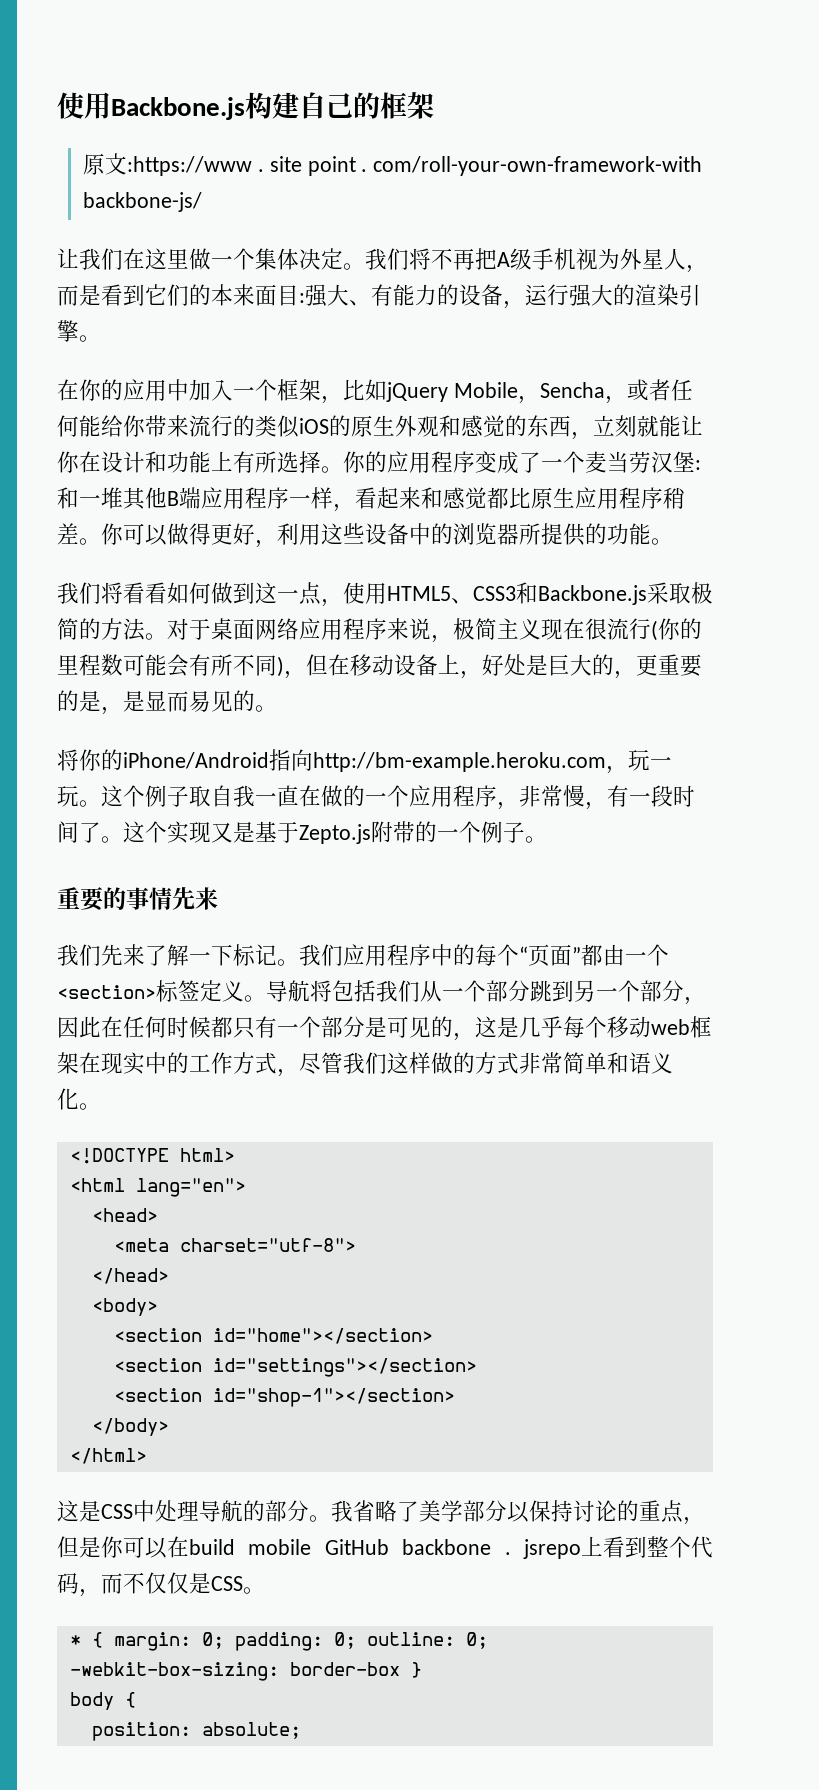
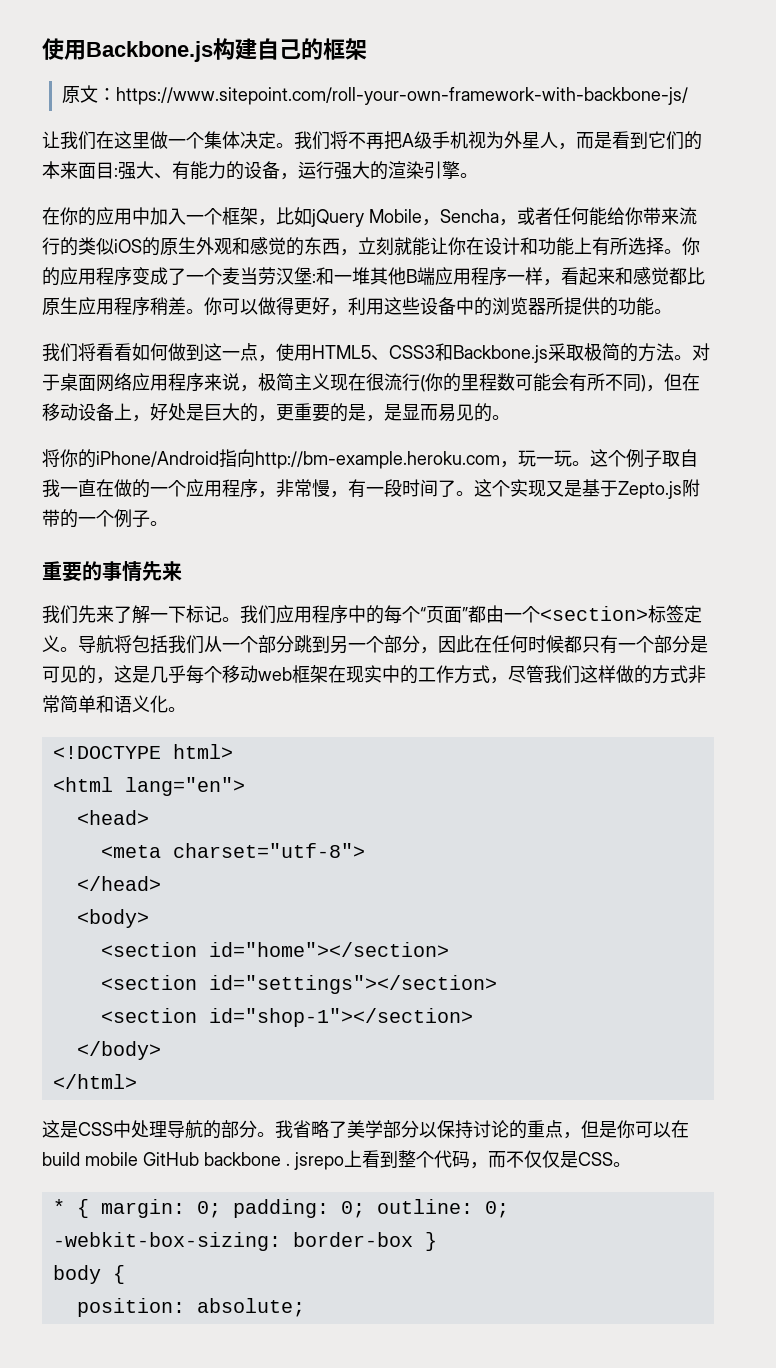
- 原文:https://www . site point . com/roll-your-own-framework-with backbone-js/
+ 原文：https://www.sitepoint.com/roll-your-own-framework-with-backbone-js/

